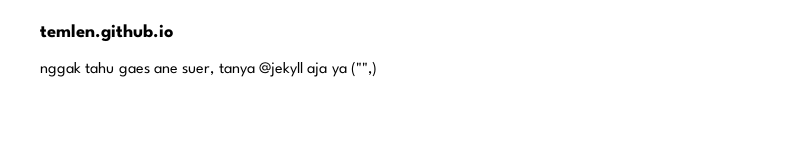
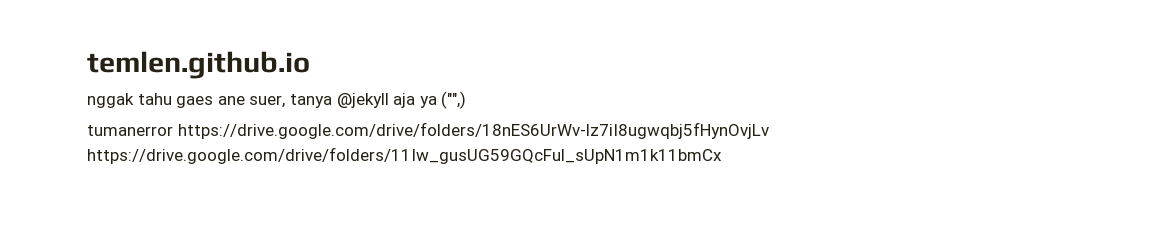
+ tumanerror https://drive.google.com/drive/folders/18nES6UrWv-lz7iI8ugwqbj5fHynOvjLv https://drive.google.com/drive/folders/11Iw_gusUG59GQcFul_sUpN1m1k11bmCx

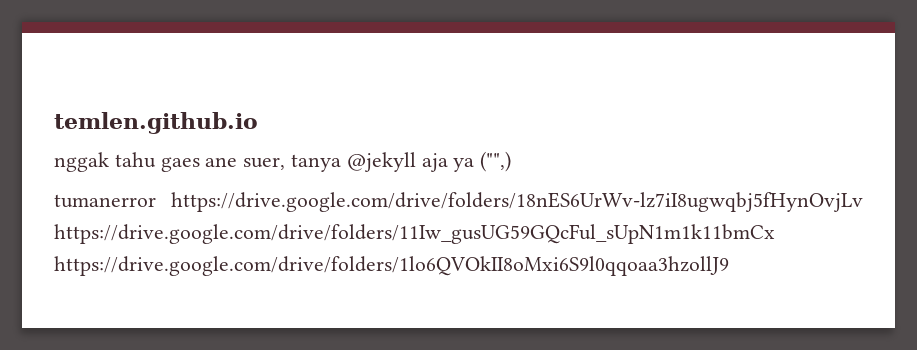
- tumanerror https://drive.google.com/drive/folders/18nES6UrWv-lz7iI8ugwqbj5fHynOvjLv https://drive.google.com/drive/folders/11Iw_gusUG59GQcFul_sUpN1m1k11bmCx
+ tumanerror https://drive.google.com/drive/folders/18nES6UrWv-lz7iI8ugwqbj5fHynOvjLv https://drive.google.com/drive/folders/11Iw_gusUG59GQcFul_sUpN1m1k11bmCx https://drive.google.com/drive/folders/1lo6QVOkII8oMxi6S9l0qqoaa3hzollJ9

